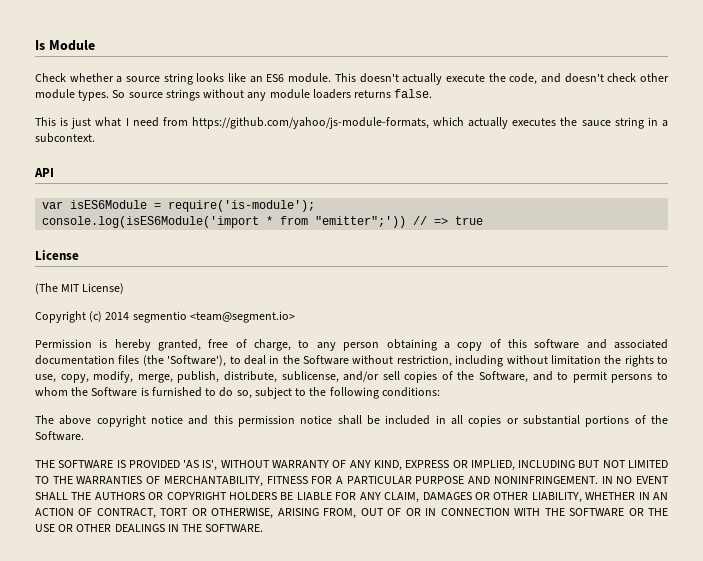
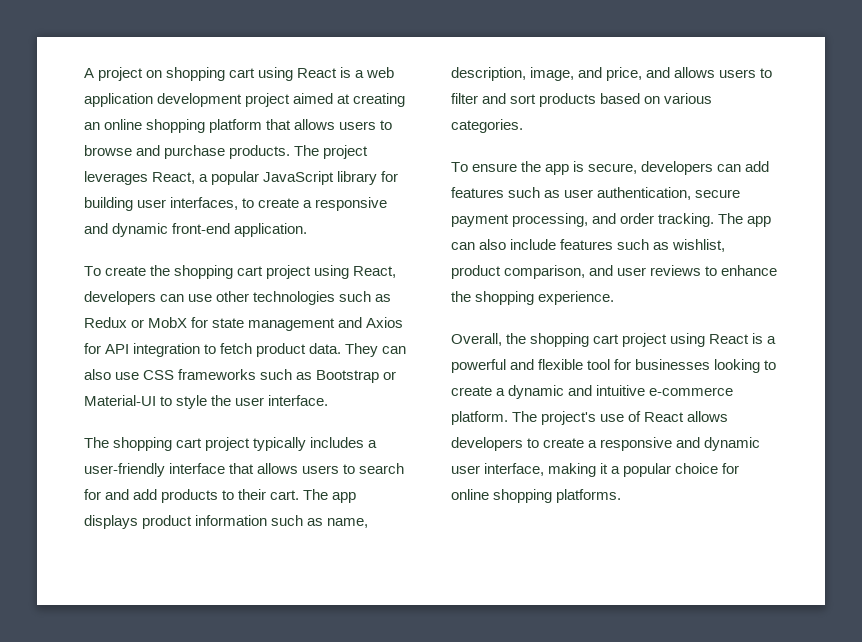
- Is Module
- Check whether a source string looks like an ES6 module. This doesn't actually execute the code, and doesn't check other module types. So source strings without any module loaders returns false.
- This is just what I need from https://github.com/yahoo/js-module-formats, which actually executes the sauce string in a subcontext.
- API
- var isES6Module = require('is-module');
- console.log(isES6Module('import * from "emitter";')) // => true
- License
- (The MIT License)
- Copyright (c) 2014 segmentio <team@segment.io>
- Permission is hereby granted, free of charge, to any person obtaining a copy of this software and associated documentation files (the 'Software'), to deal in the Software without restriction, including without limitation the rights to use, copy, modify, merge, publish, distribute, sublicense, and/or sell copies of the Software, and to permit persons to whom the Software is furnished to do so, subject to the following conditions:
- The above copyright notice and this permission notice shall be included in all copies or substantial portions of the Software.
- THE SOFTWARE IS PROVIDED 'AS IS', WITHOUT WARRANTY OF ANY KIND, EXPRESS OR IMPLIED, INCLUDING BUT NOT LIMITED TO THE WARRANTIES OF MERCHANTABILITY, FITNESS FOR A PARTICULAR PURPOSE AND NONINFRINGEMENT. IN NO EVENT SHALL THE AUTHORS OR COPYRIGHT HOLDERS BE LIABLE FOR ANY CLAIM, DAMAGES OR OTHER LIABILITY, WHETHER IN AN ACTION OF CONTRACT, TORT OR OTHERWISE, ARISING FROM, OUT OF OR IN CONNECTION WITH THE SOFTWARE OR THE USE OR OTHER DEALINGS IN THE SOFTWARE.
+ A project on shopping cart using React is a web application development project aimed at creating an online shopping platform that allows users to browse and purchase products. The project leverages React, a popular JavaScript library for building user interfaces, to create a responsive and dynamic front-end application.
+ To create the shopping cart project using React, developers can use other technologies such as Redux or MobX for state management and Axios for API integration to fetch product data. They can also use CSS frameworks such as Bootstrap or Material-UI to style the user interface.
+ The shopping cart project typically includes a user-friendly interface that allows users to search for and add products to their cart. The app displays product information such as name, description, image, and price, and allows users to filter and sort products based on various categories.
+ To ensure the app is secure, developers can add features such as user authentication, secure payment processing, and order tracking. The app can also include features such as wishlist, product comparison, and user reviews to enhance the shopping experience.
+ Overall, the shopping cart project using React is a powerful and flexible tool for businesses looking to create a dynamic and intuitive e-commerce platform. The project's use of React allows developers to create a responsive and dynamic user interface, making it a popular choice for online shopping platforms.

